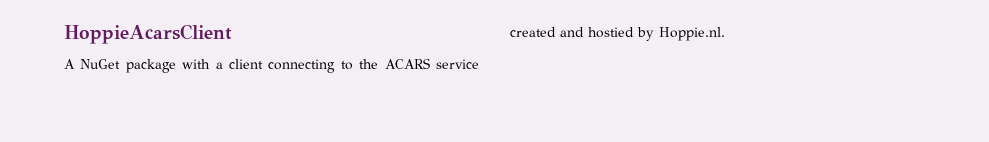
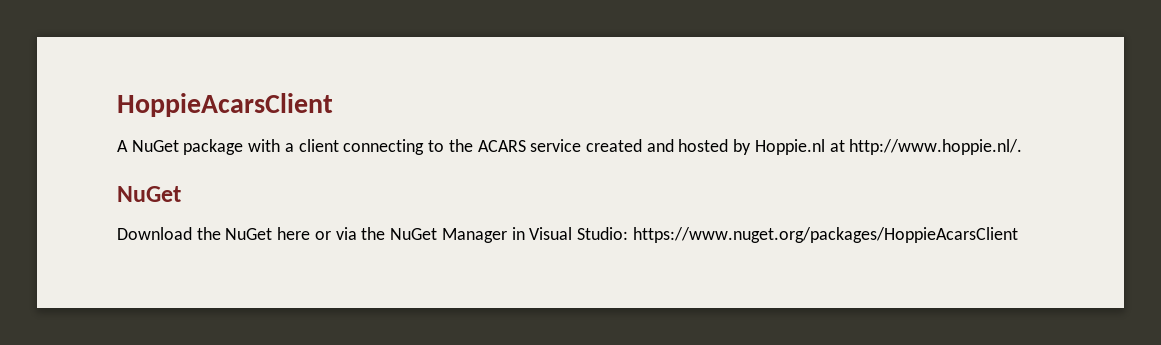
- A NuGet package with a client connecting to the ACARS service created and hostied by Hoppie.nl.
+ A NuGet package with a client connecting to the ACARS service created and hosted by Hoppie.nl at http://www.hoppie.nl/.
+ NuGet
+ Download the NuGet here or via the NuGet Manager in Visual Studio: https://www.nuget.org/packages/HoppieAcarsClient

